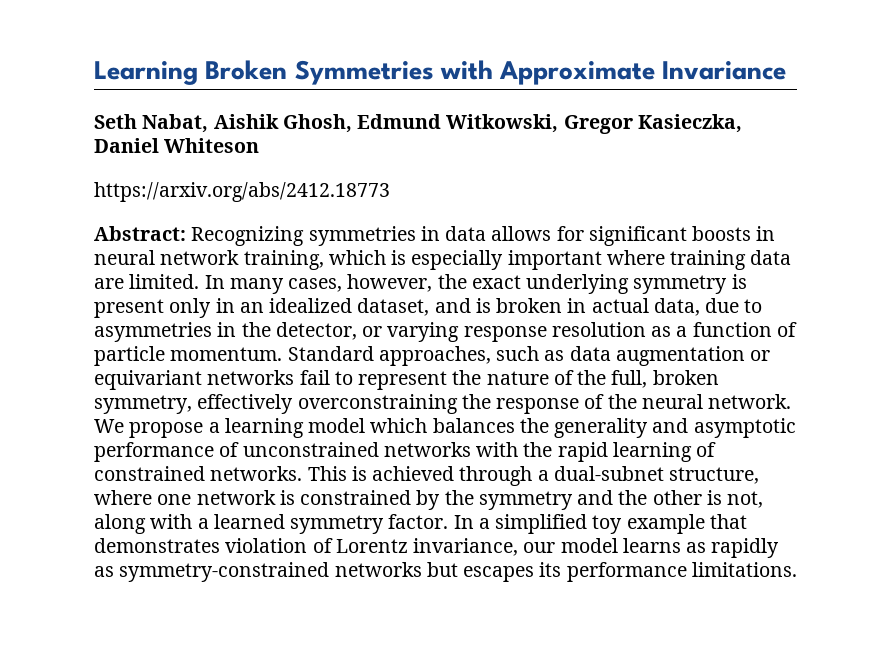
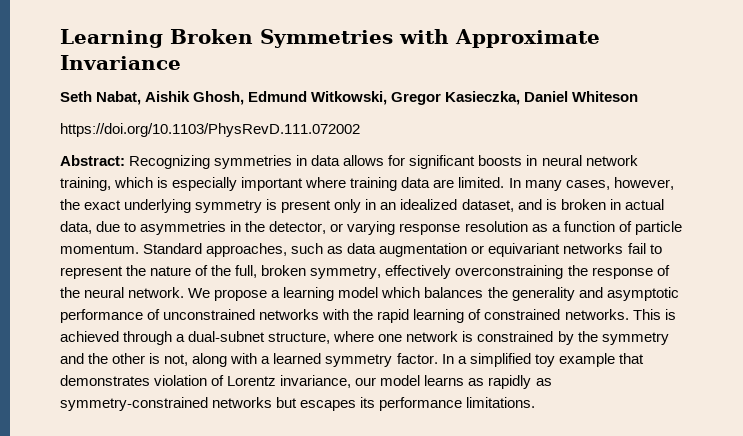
- https://arxiv.org/abs/2412.18773
+ https://doi.org/10.1103/PhysRevD.111.072002

